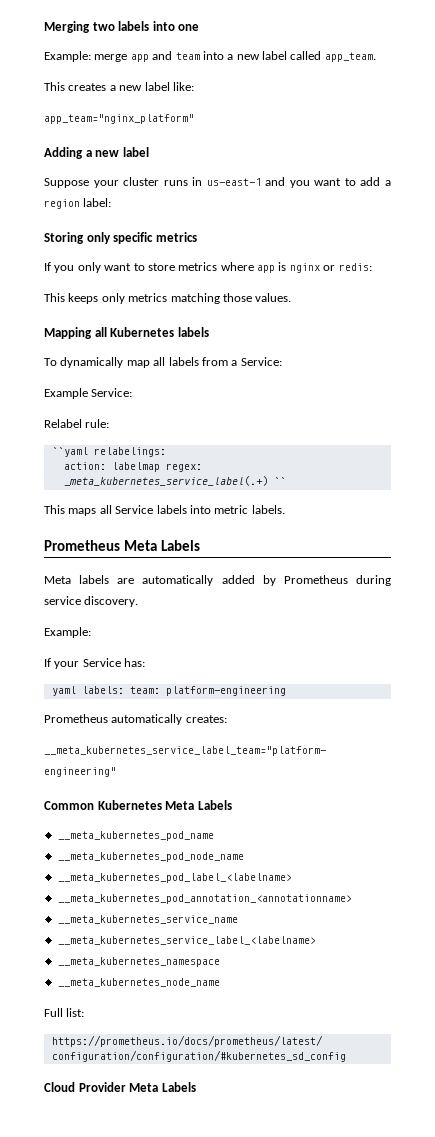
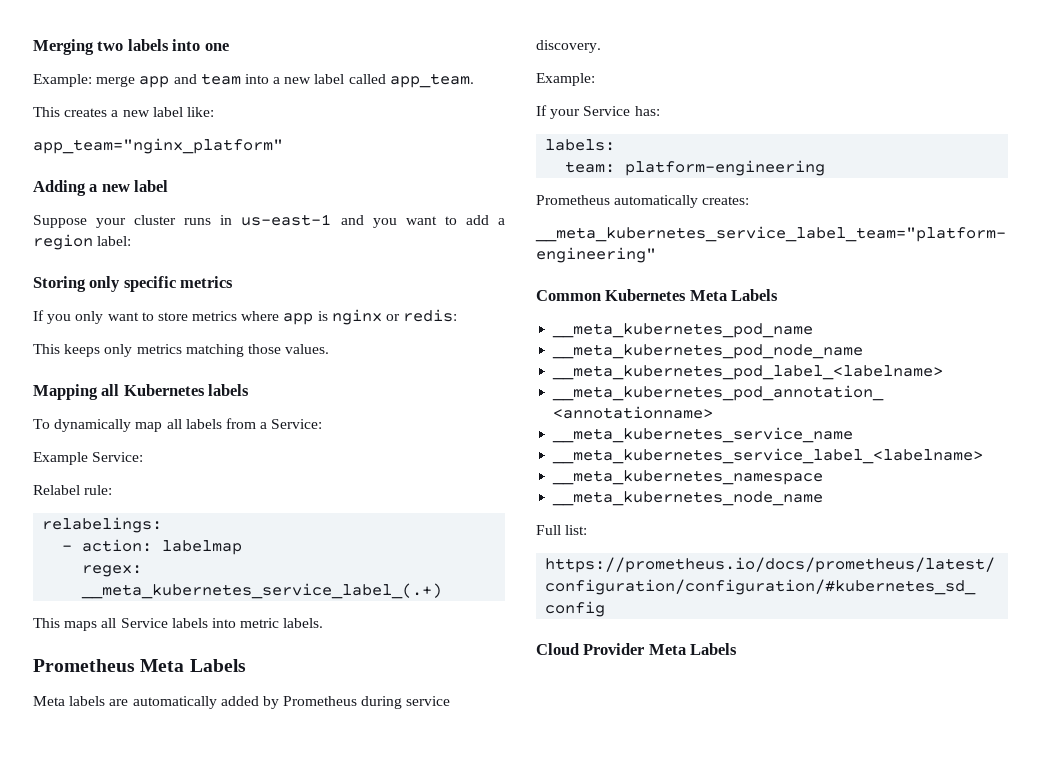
- ``yaml relabelings:
+ relabelings:
- action: labelmap regex: _meta_kubernetes_service_label(.+) ``
+ - action: labelmap
+ regex: __meta_kubernetes_service_label_(.+)
- yaml labels: team: platform-engineering
+ labels:
+ team: platform-engineering

